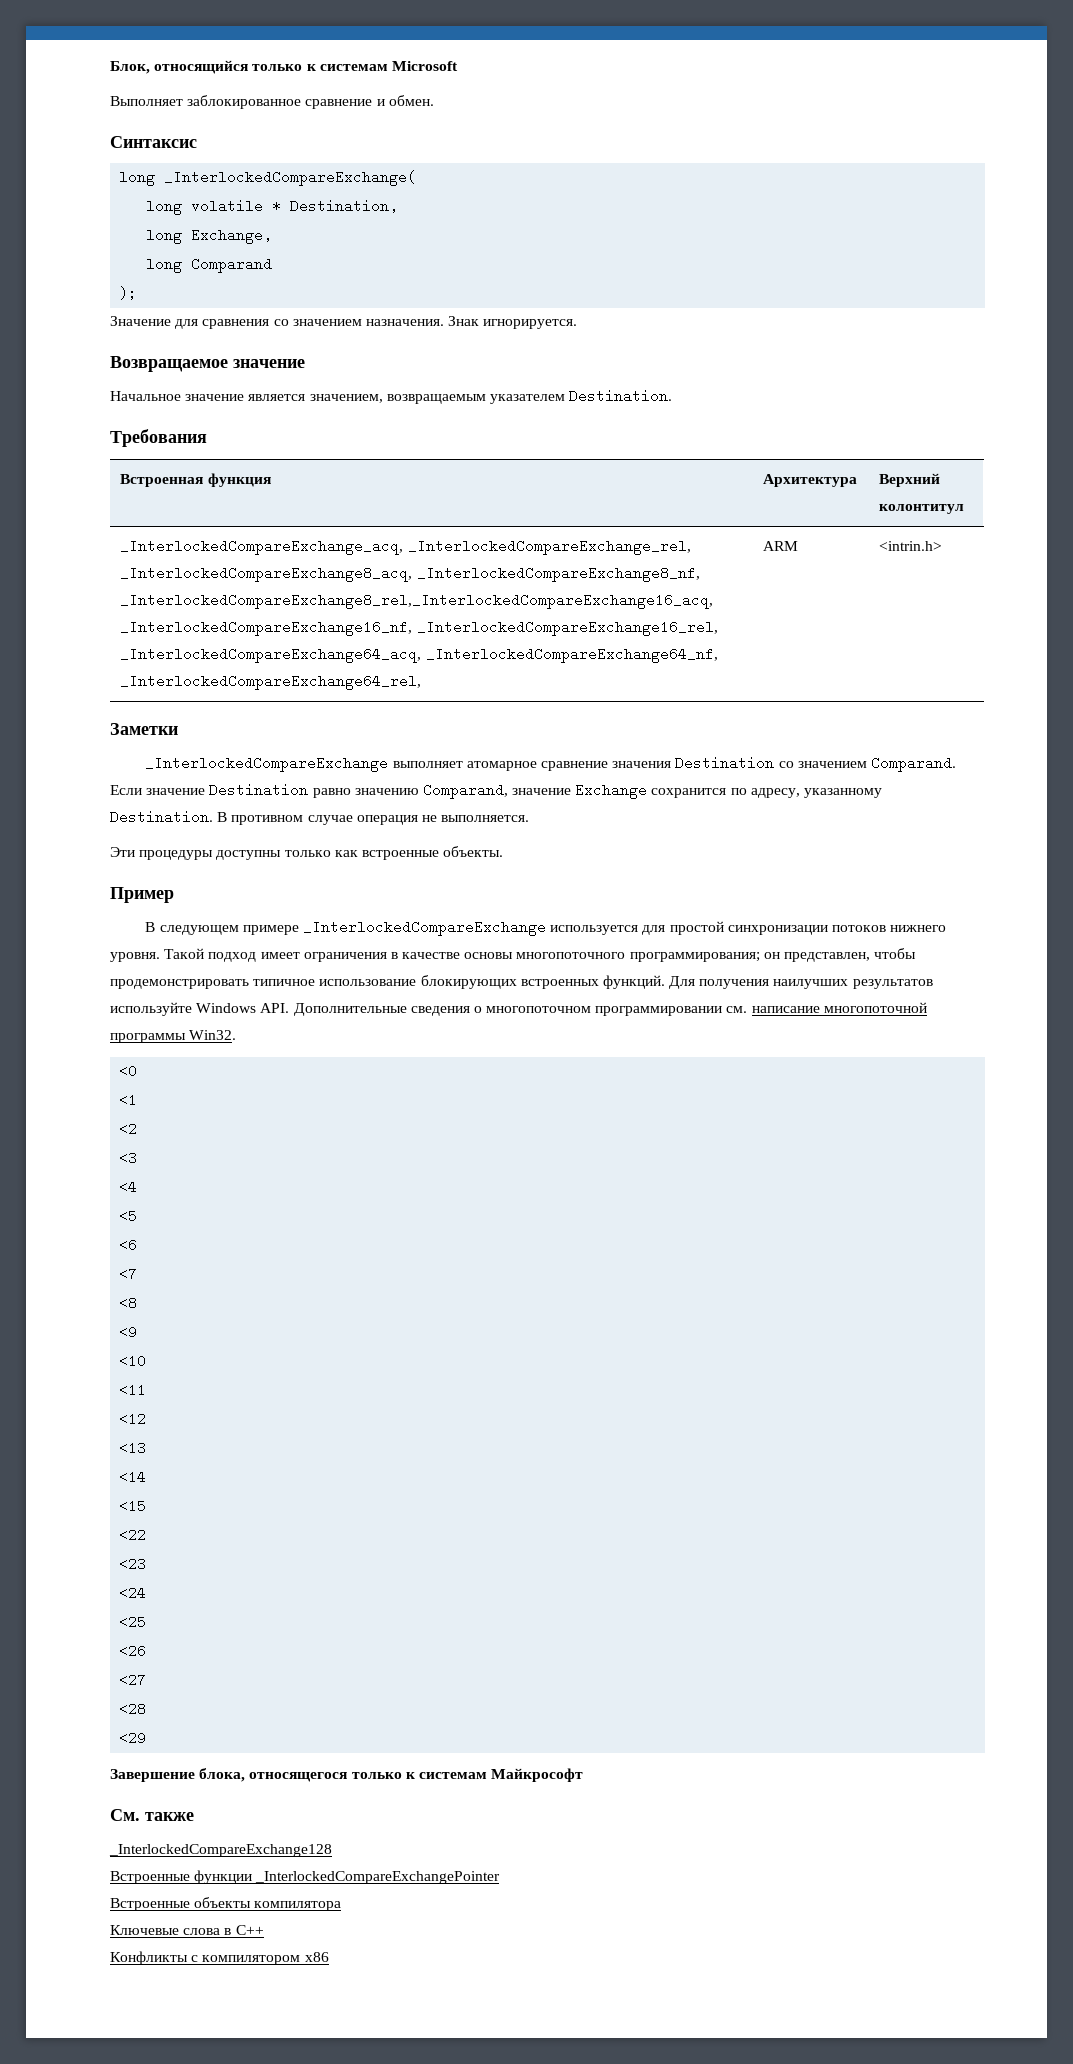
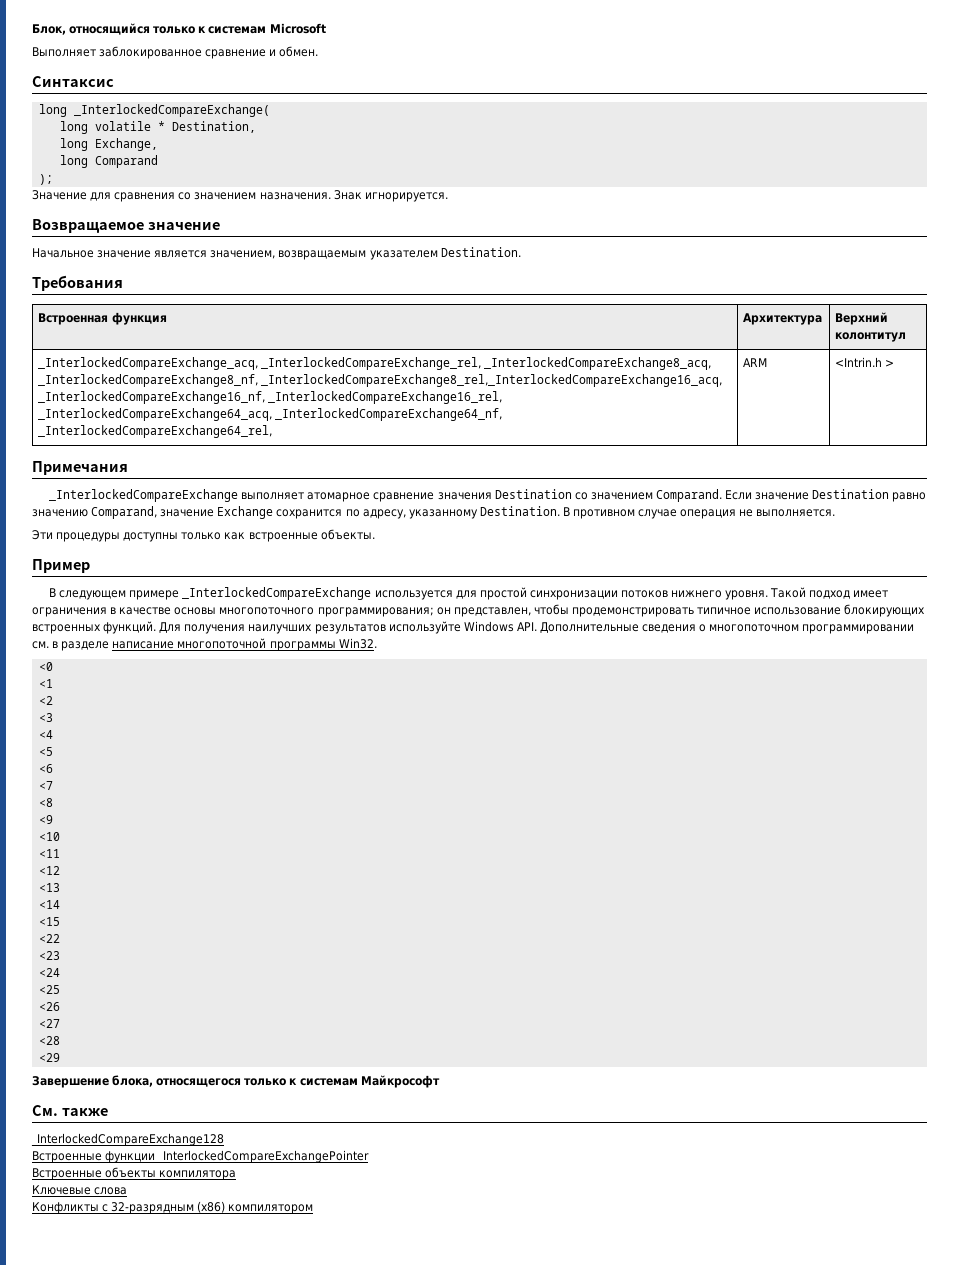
- _InterlockedCompareExchange_acq, _InterlockedCompareExchange_rel, _InterlockedCompareExchange8_acq, _InterlockedCompareExchange8_nf, _InterlockedCompareExchange8_rel,_InterlockedCompareExchange16_acq, _InterlockedCompareExchange16_nf, _InterlockedCompareExchange16_rel, _InterlockedCompareExchange64_acq, _InterlockedCompareExchange64_nf, _InterlockedCompareExchange64_rel, | ARM | <intrin.h>
- Заметки
+ _InterlockedCompareExchange_acq, _InterlockedCompareExchange_rel, _InterlockedCompareExchange8_acq, _InterlockedCompareExchange8_nf, _InterlockedCompareExchange8_rel,_InterlockedCompareExchange16_acq, _InterlockedCompareExchange16_nf, _InterlockedCompareExchange16_rel, _InterlockedCompareExchange64_acq, _InterlockedCompareExchange64_nf, _InterlockedCompareExchange64_rel, | ARM | <Intrin.h >
+ Примечания
- Для получения наилучших результатов используйте Windows API. Дополнительные сведения о многопоточном программировании см. написание многопоточной программы Win32.
+ Для получения наилучших результатов используйте Windows API. Дополнительные сведения о многопоточном программировании см. в разделе написание многопоточной программы Win32.
- Ключевые слова в C++
+ Ключевые слова
- Конфликты с компилятором x86
+ Конфликты с 32-разрядным (x86) компилятором

